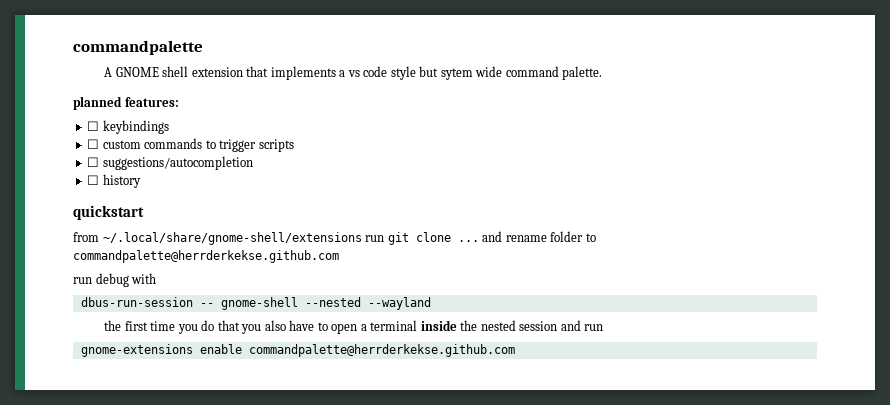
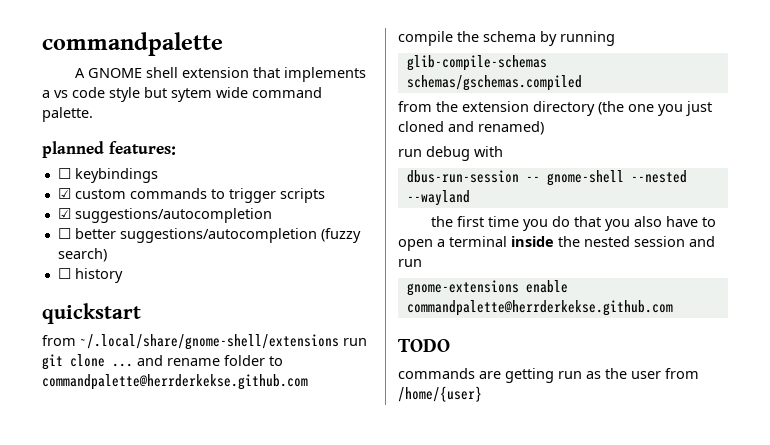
- ☐ custom commands to trigger scripts
+ ☑ custom commands to trigger scripts
- ☐ suggestions/autocompletion
+ ☑ suggestions/autocompletion
+ ☐ better suggestions/autocompletion (fuzzy search)
+ compile the schema by running
+ glib-compile-schemas schemas/gschemas.compiled
+ from the extension directory (the one you just cloned and renamed)
+ TODO
+ commands are getting run as the user from /home/{user}

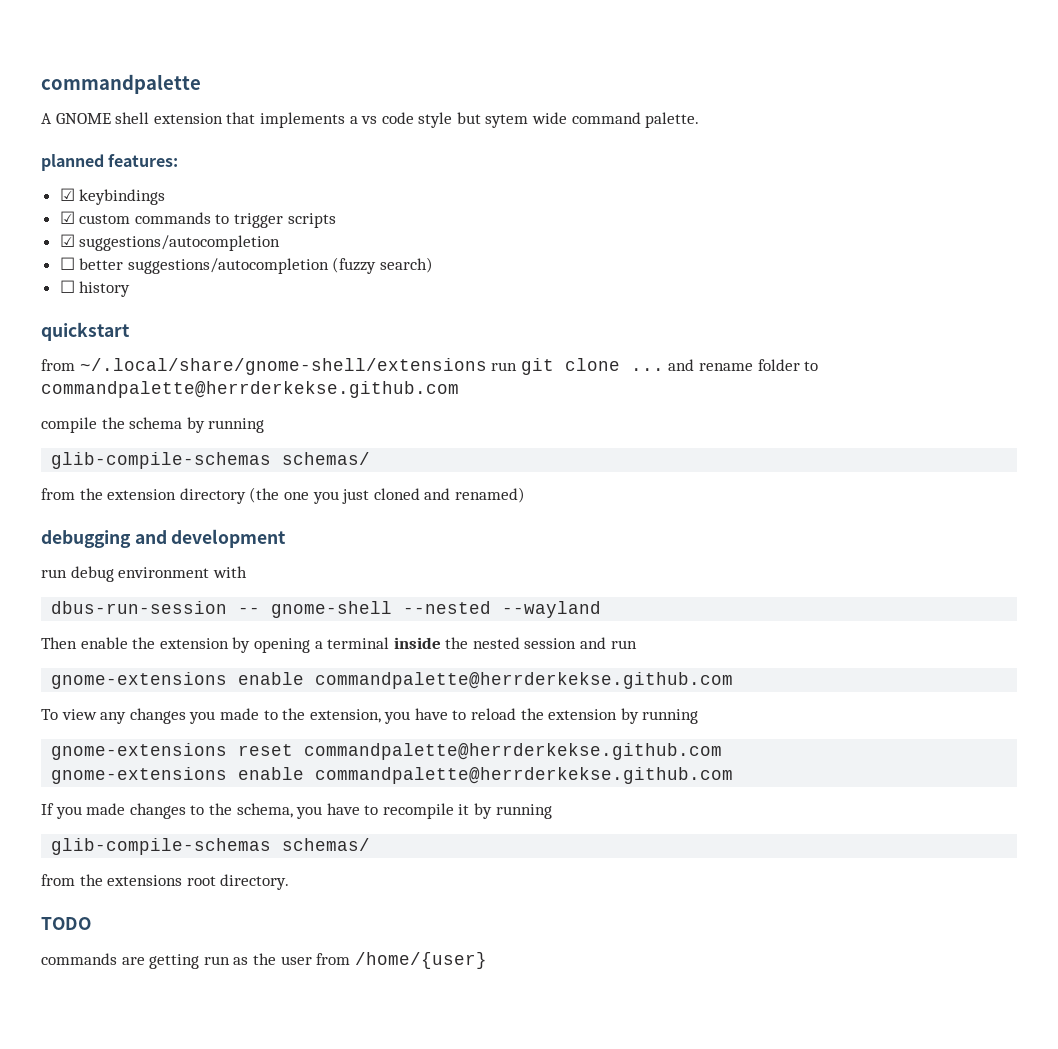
- ☐ keybindings
+ ☑ keybindings
  compile the schema by running
- glib-compile-schemas schemas/gschemas.compiled
+ glib-compile-schemas schemas/
+ debugging and development
- run debug with
+ run debug environment with
- the first time you do that you also have to open a terminal inside the nested session and run
+ Then enable the extension by opening a terminal inside the nested session and run
+ To view any changes you made to the extension, you have to reload the extension by running
+ gnome-extensions reset commandpalette@herrderkekse.github.com
+ gnome-extensions enable commandpalette@herrderkekse.github.com
+ If you made changes to the schema, you have to recompile it by running
+ glib-compile-schemas schemas/
+ from the extensions root directory.

